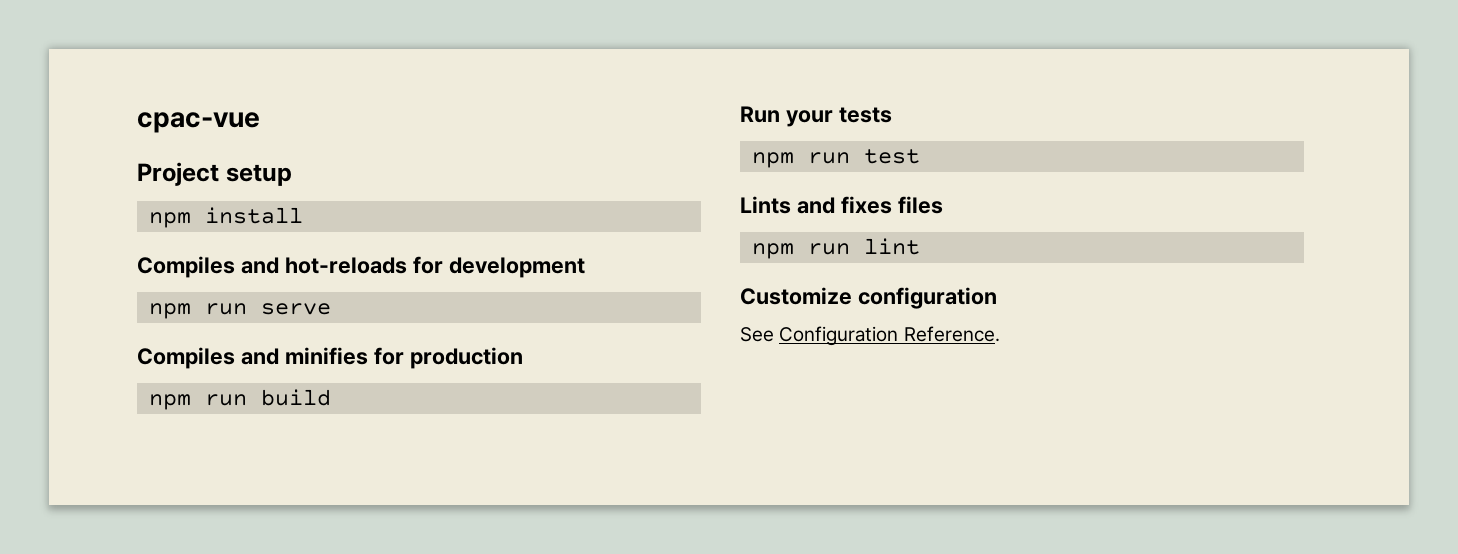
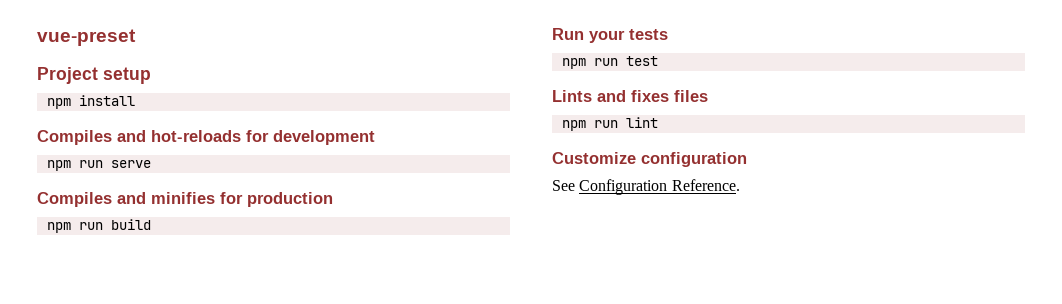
- cpac-vue
+ vue-preset

